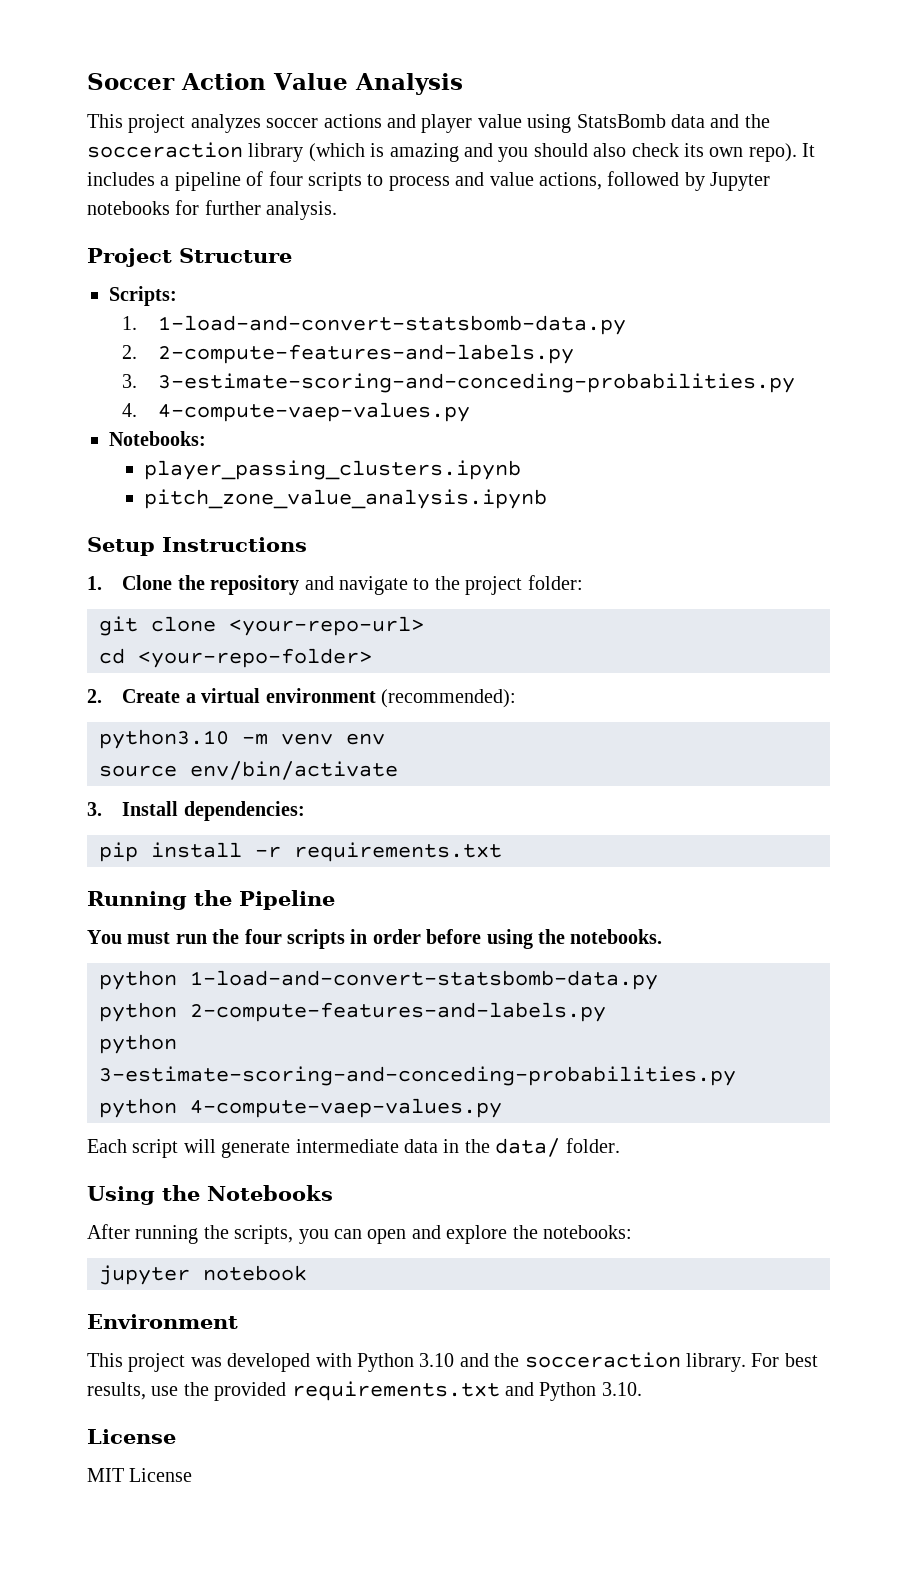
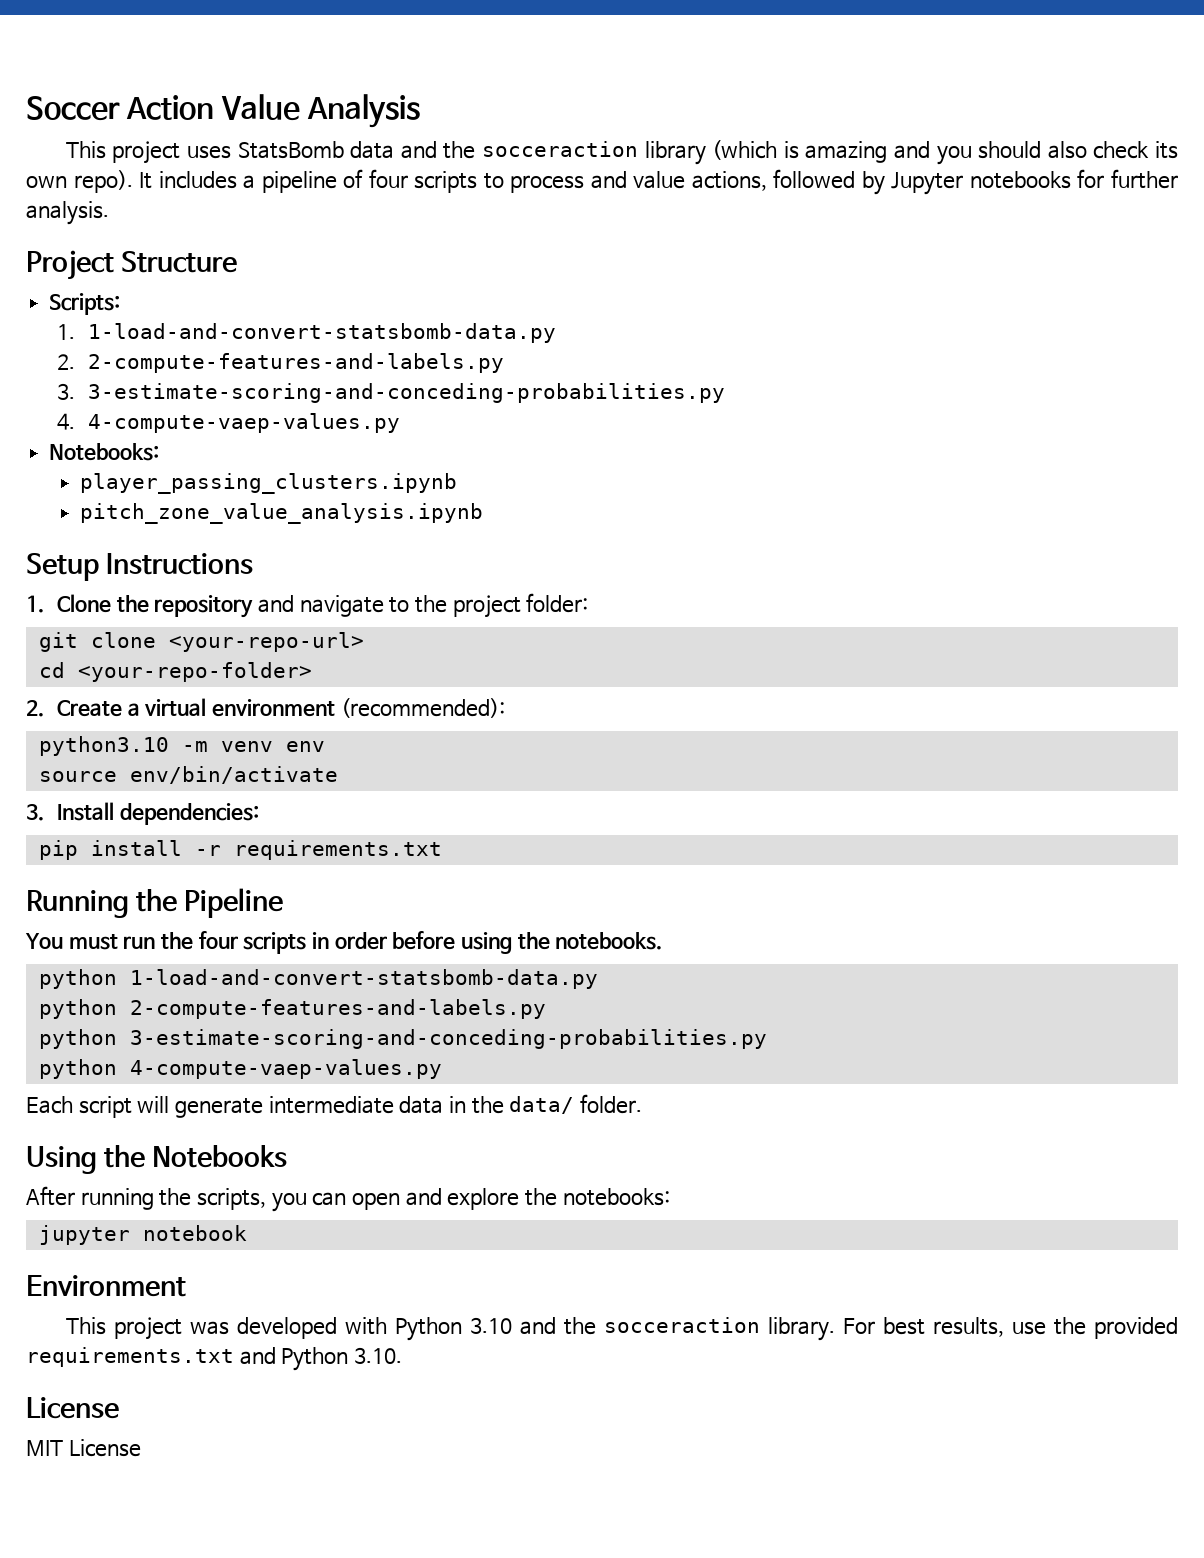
- This project analyzes soccer actions and player value using StatsBomb data and the socceraction library (which is amazing and you should also check its own repo).
+ This project uses StatsBomb data and the socceraction library (which is amazing and you should also check its own repo).

